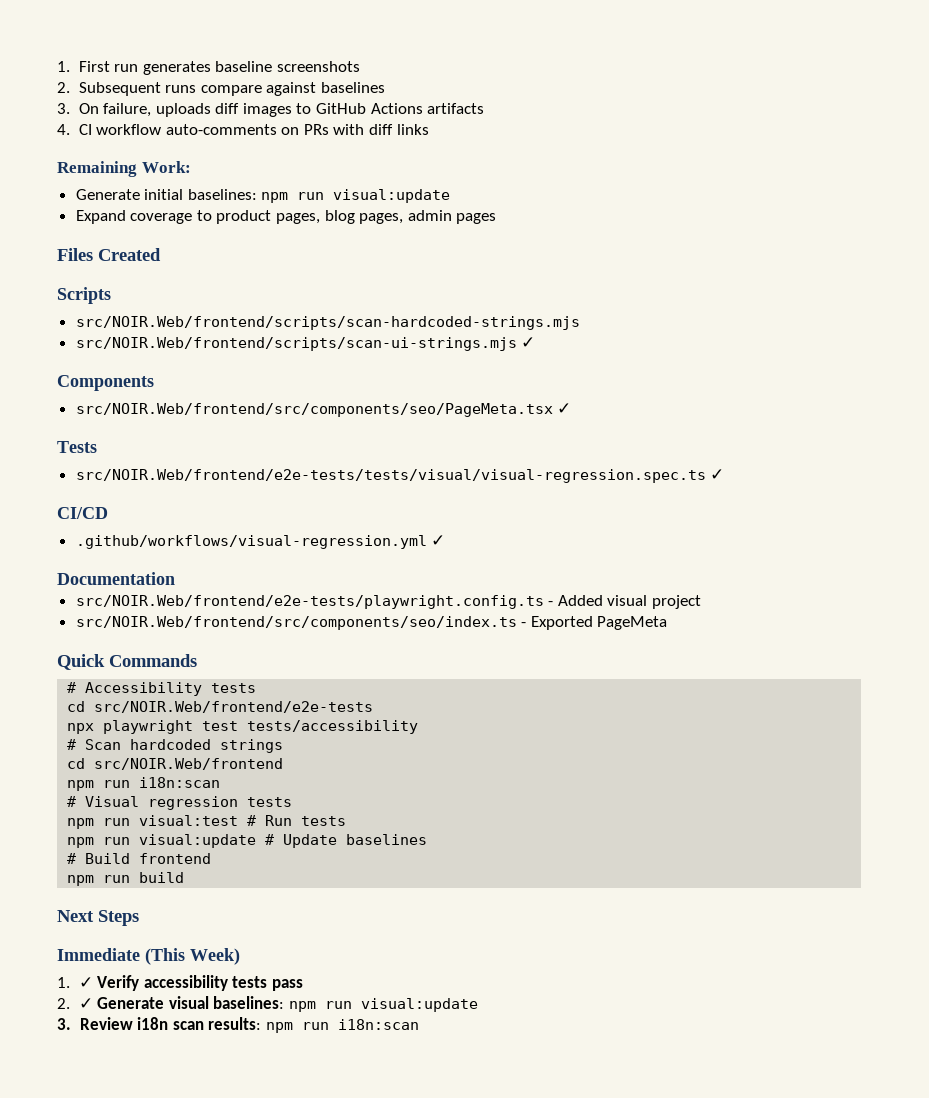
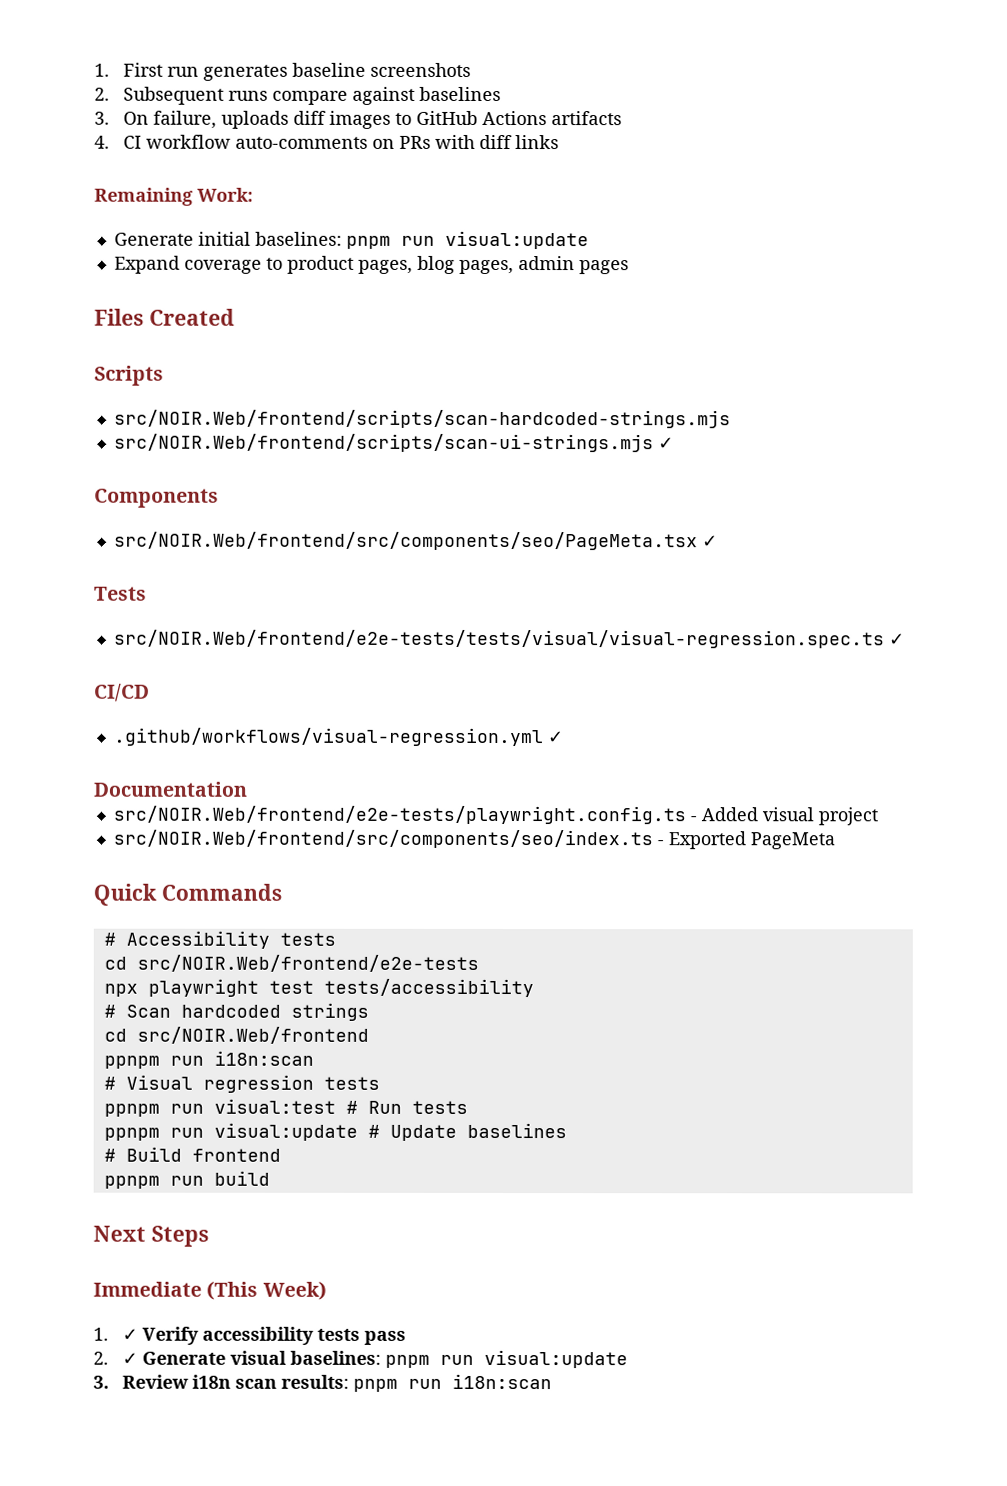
- Generate initial baselines: npm run visual:update
+ Generate initial baselines: pnpm run visual:update
  cd src/NOIR.Web/frontend
- npm run i18n:scan
+ ppnpm run i18n:scan
- npm run visual:test # Run tests
+ ppnpm run visual:test # Run tests
- npm run visual:update # Update baselines
+ ppnpm run visual:update # Update baselines
- npm run build
+ ppnpm run build
- 2. ✓ Generate visual baselines: npm run visual:update
+ 2. ✓ Generate visual baselines: pnpm run visual:update
- 3. Review i18n scan results: npm run i18n:scan
+ 3. Review i18n scan results: pnpm run i18n:scan

